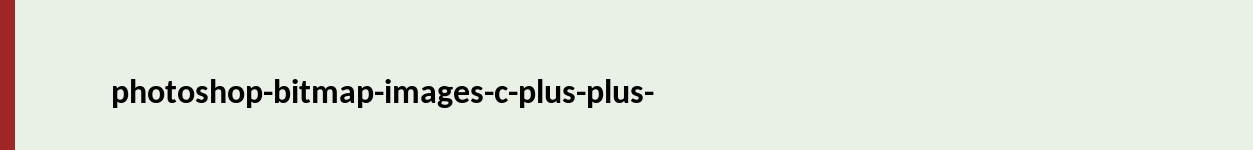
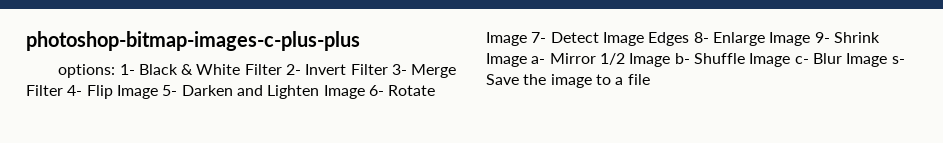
- photoshop-bitmap-images-c-plus-plus-
+ photoshop-bitmap-images-c-plus-plus
+ options: 1- Black & White Filter 2- Invert Filter 3- Merge Filter 4- Flip Image 5- Darken and Lighten Image 6- Rotate Image 7- Detect Image Edges 8- Enlarge Image 9- Shrink Image a- Mirror 1/2 Image b- Shuffle Image c- Blur Image s- Save the image to a file

